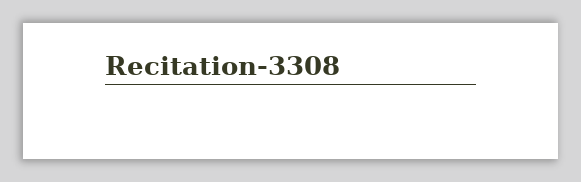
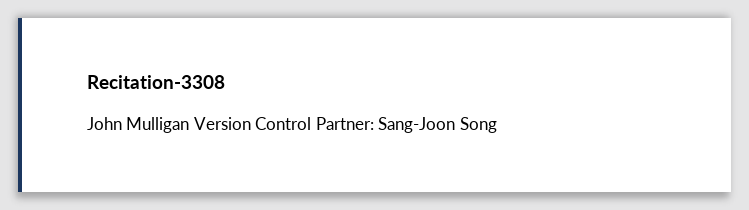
+ John Mulligan Version Control Partner: Sang-Joon Song

